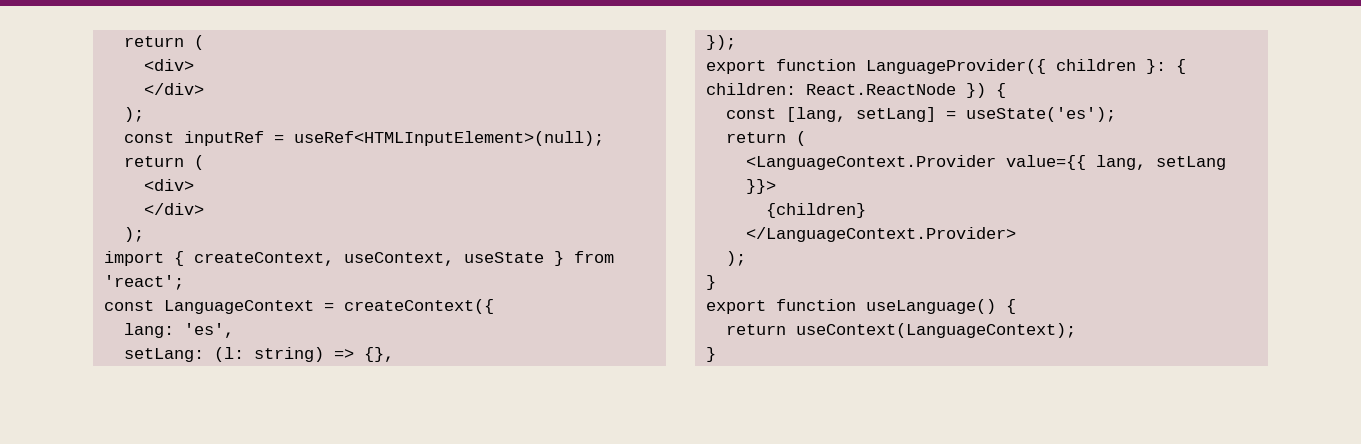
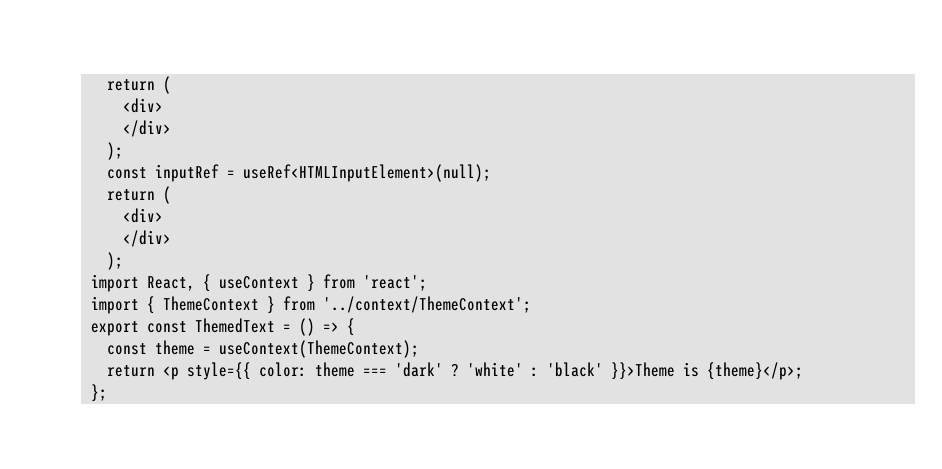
- import { createContext, useContext, useState } from 'react';
+ import React, { useContext } from 'react';
- const LanguageContext = createContext({
- lang: 'es',
- setLang: (l: string) => {},
- });
- export function LanguageProvider({ children }: { children: React.ReactNode }) {
- const [lang, setLang] = useState('es');
- return (
- <LanguageContext.Provider value={{ lang, setLang }}>
- {children}
- </LanguageContext.Provider>
- );
- }
- export function useLanguage() {
- return useContext(LanguageContext);
- }
+ import { ThemeContext } from '../context/ThemeContext';
+ export const ThemedText = () => {
+ const theme = useContext(ThemeContext);
+ return <p style={{ color: theme === 'dark' ? 'white' : 'black' }}>Theme is {theme}</p>;
+ };

